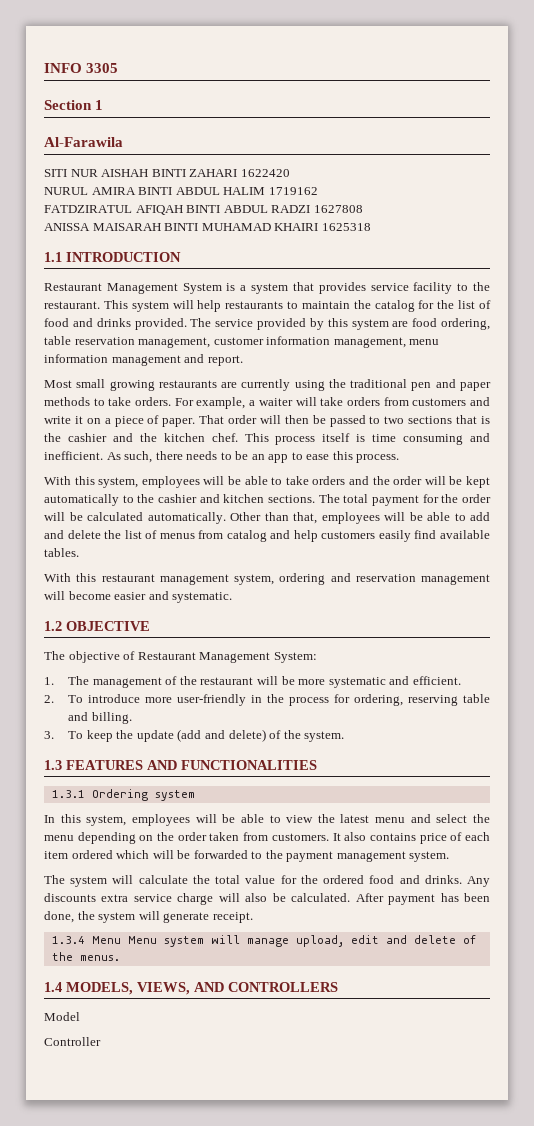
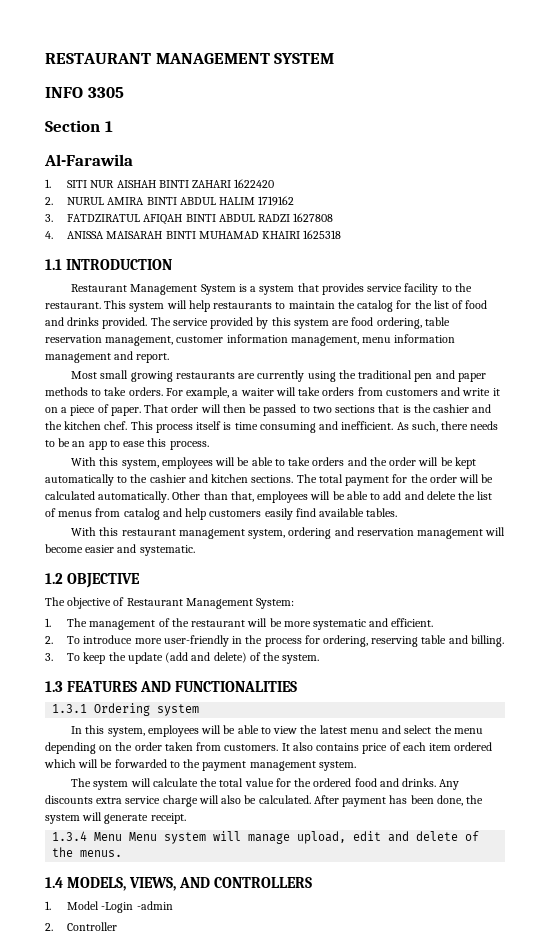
+ RESTAURANT MANAGEMENT SYSTEM
- SITI NUR AISHAH BINTI ZAHARI 1622420
+ 1. SITI NUR AISHAH BINTI ZAHARI 1622420
- NURUL AMIRA BINTI ABDUL HALIM 1719162
+ 2. NURUL AMIRA BINTI ABDUL HALIM 1719162
- FATDZIRATUL AFIQAH BINTI ABDUL RADZI 1627808
+ 3. FATDZIRATUL AFIQAH BINTI ABDUL RADZI 1627808
- ANISSA MAISARAH BINTI MUHAMAD KHAIRI 1625318
+ 4. ANISSA MAISARAH BINTI MUHAMAD KHAIRI 1625318
- Model
- Controller
+ 1. Model -Login -admin
+ 2. Controller

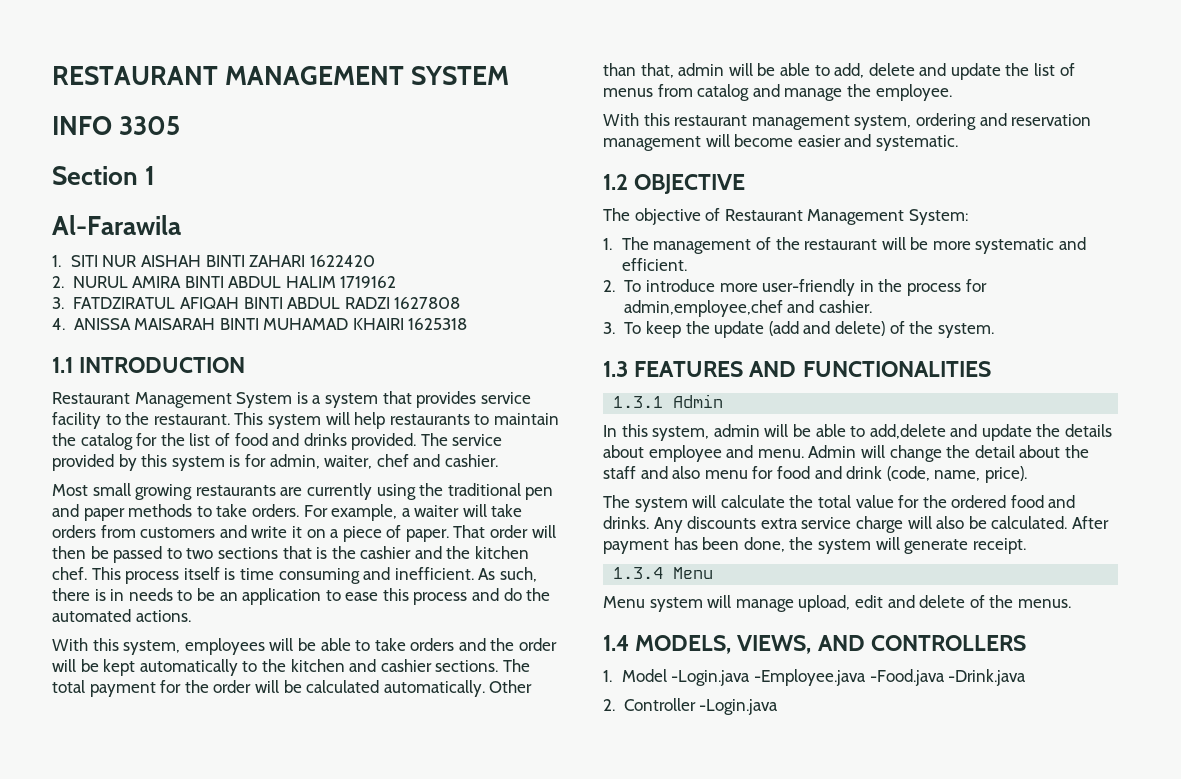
- The service provided by this system are food ordering, table reservation management, customer information management, menu information management and report.
+ The service provided by this system is for admin, waiter, chef and cashier.
- As such, there needs to be an app to ease this process.
+ As such, there is in needs to be an application to ease this process and do the automated actions.
- With this system, employees will be able to take orders and the order will be kept automatically to the cashier and kitchen sections.
+ With this system, employees will be able to take orders and the order will be kept automatically to the kitchen and cashier sections.
- Other than that, employees will be able to add and delete the list of menus from catalog and help customers easily find available tables.
+ Other than that, admin will be able to add, delete and update the list of menus from catalog and manage the employee.
- 2. To introduce more user-friendly in the process for ordering, reserving table and billing.
+ 2. To introduce more user-friendly in the process for admin,employee,chef and cashier.
- 1.3.1 Ordering system
+ 1.3.1 Admin
- In this system, employees will be able to view the latest menu and select the menu depending on the order taken from customers. It also contains price of each item ordered which will be forwarded to the payment management system.
+ In this system, admin will be able to add,delete and update the details about employee and menu. Admin will change the detail about the staff and also menu for food and drink (code, name, price).
- 1.3.4 Menu Menu system will manage upload, edit and delete of the menus.
+ 1.3.4 Menu
+ Menu system will manage upload, edit and delete of the menus.
- 1. Model -Login -admin
+ 1. Model -Login.java -Employee.java -Food.java -Drink.java
- 2. Controller
+ 2. Controller -Login.java

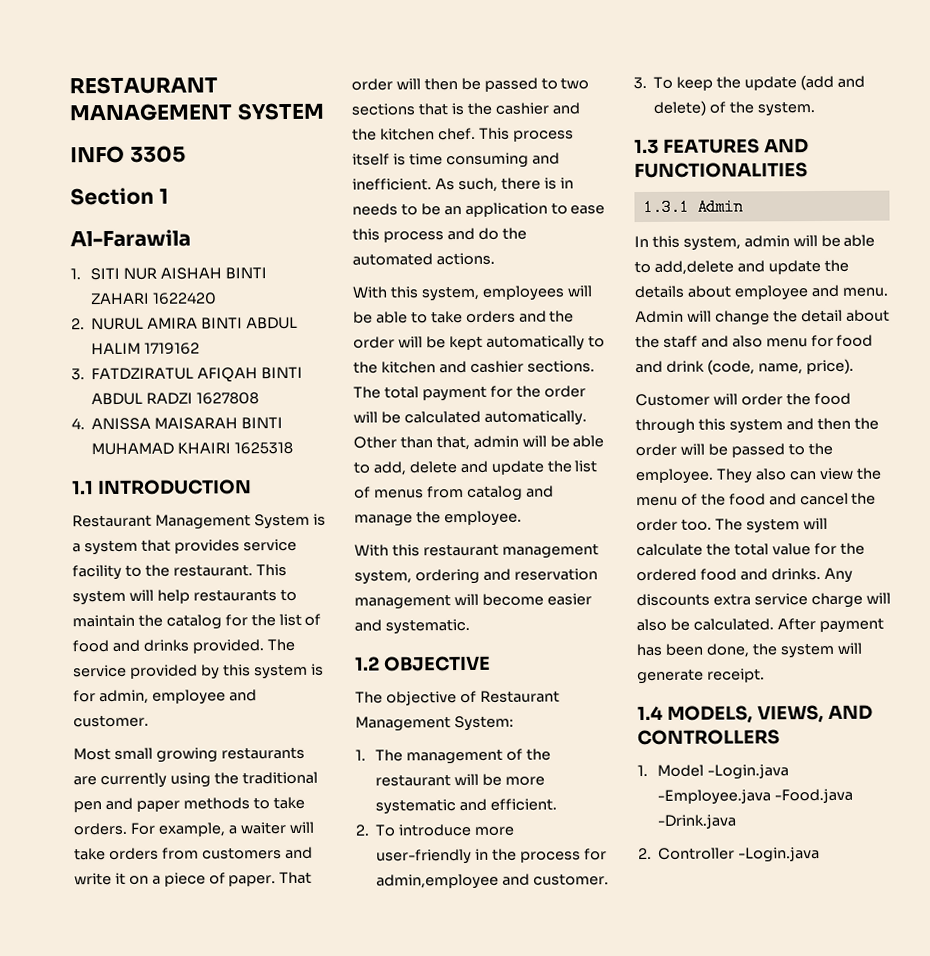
- The service provided by this system is for admin, waiter, chef and cashier.
+ The service provided by this system is for admin, employee and customer.
- 2. To introduce more user-friendly in the process for admin,employee,chef and cashier.
+ 2. To introduce more user-friendly in the process for admin,employee and customer.
+ Customer will order the food through this system and then the order will be passed to the employee. They also can view the menu of the food and cancel the order too.
- 1.3.4 Menu
- Menu system will manage upload, edit and delete of the menus.

